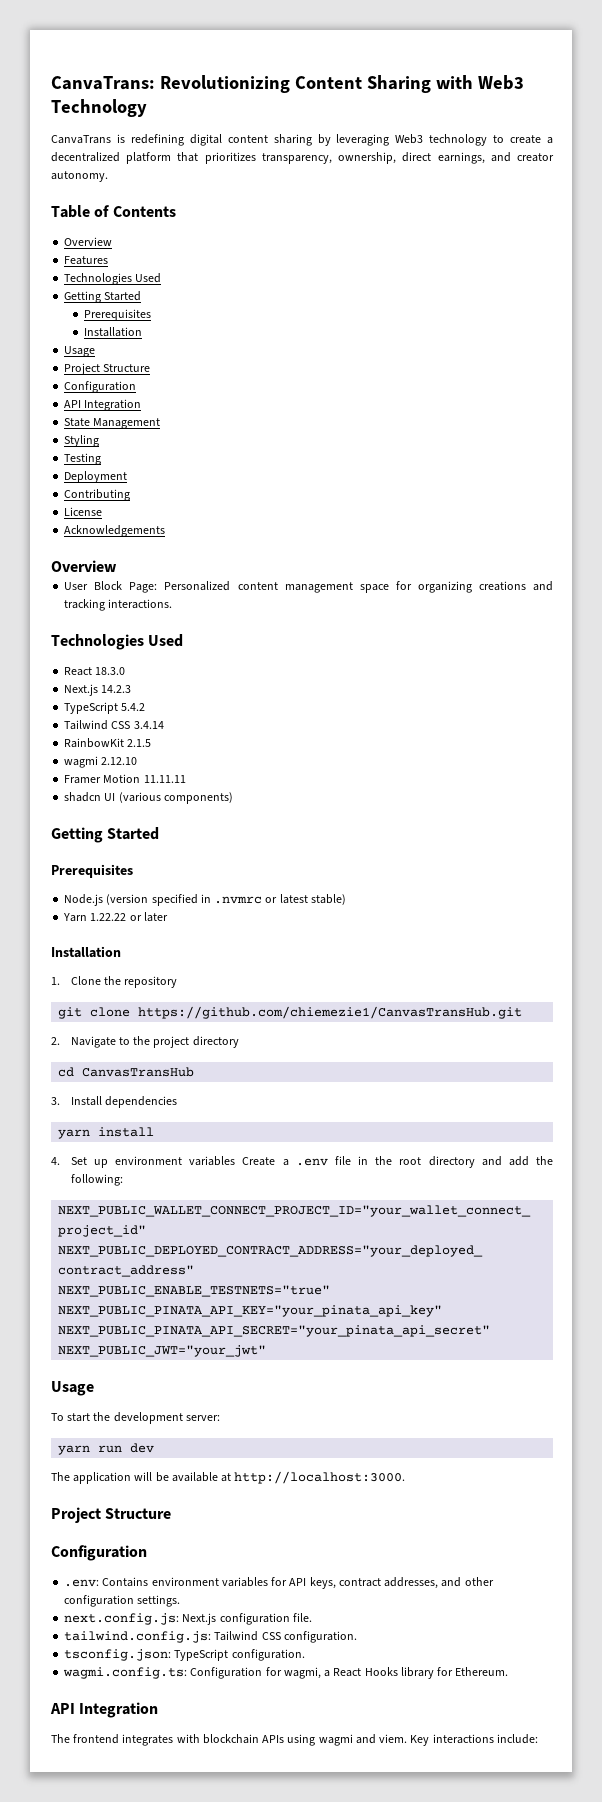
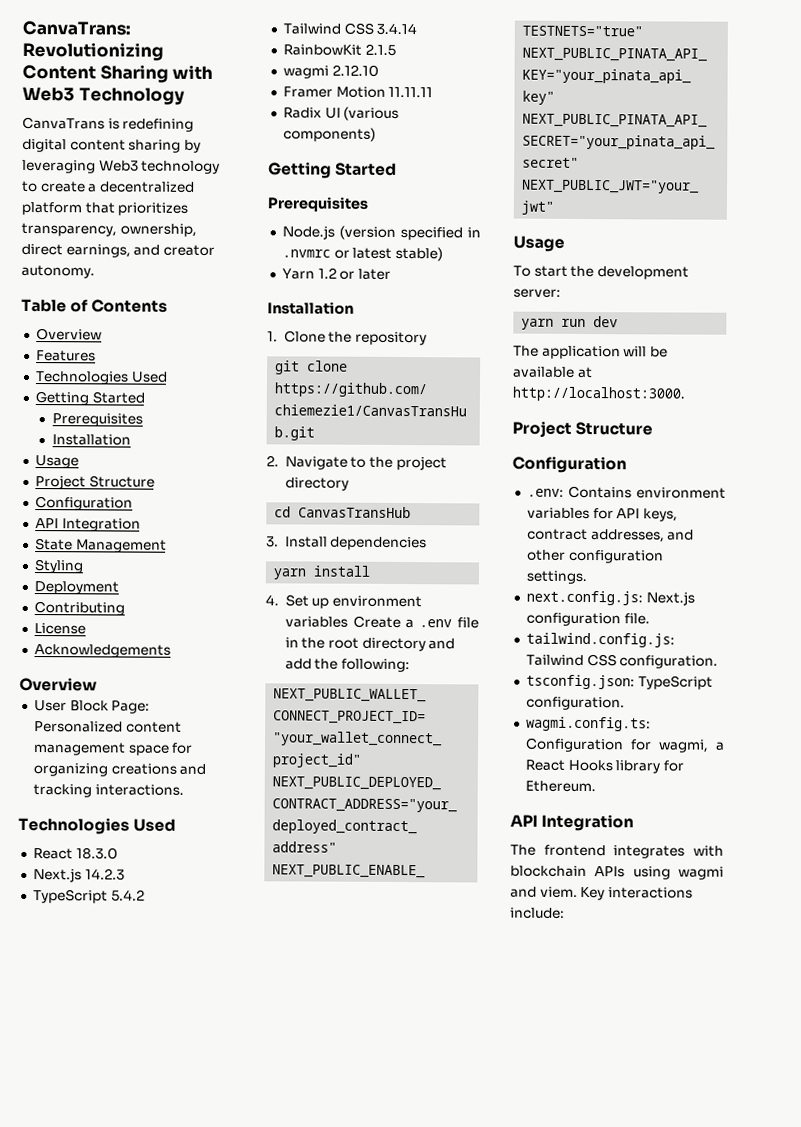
- Testing
- shadcn UI (various components)
+ Radix UI (various components)
- Yarn 1.22.22 or later
+ Yarn 1.2 or later

